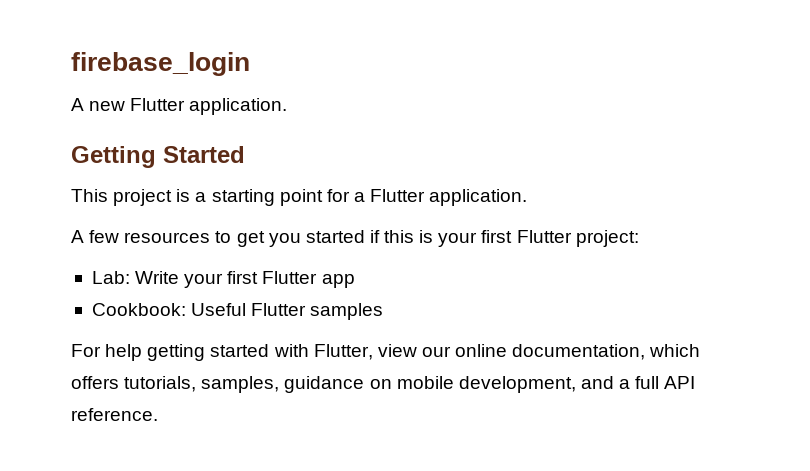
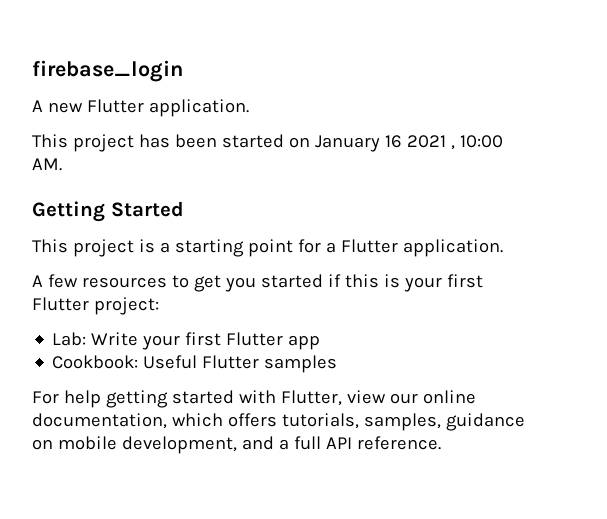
+ This project has been started on January 16 2021 , 10:00 AM.

